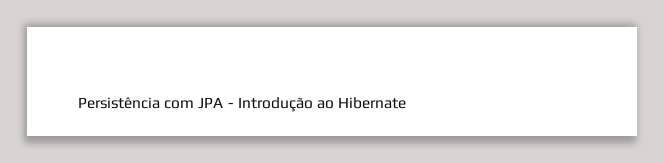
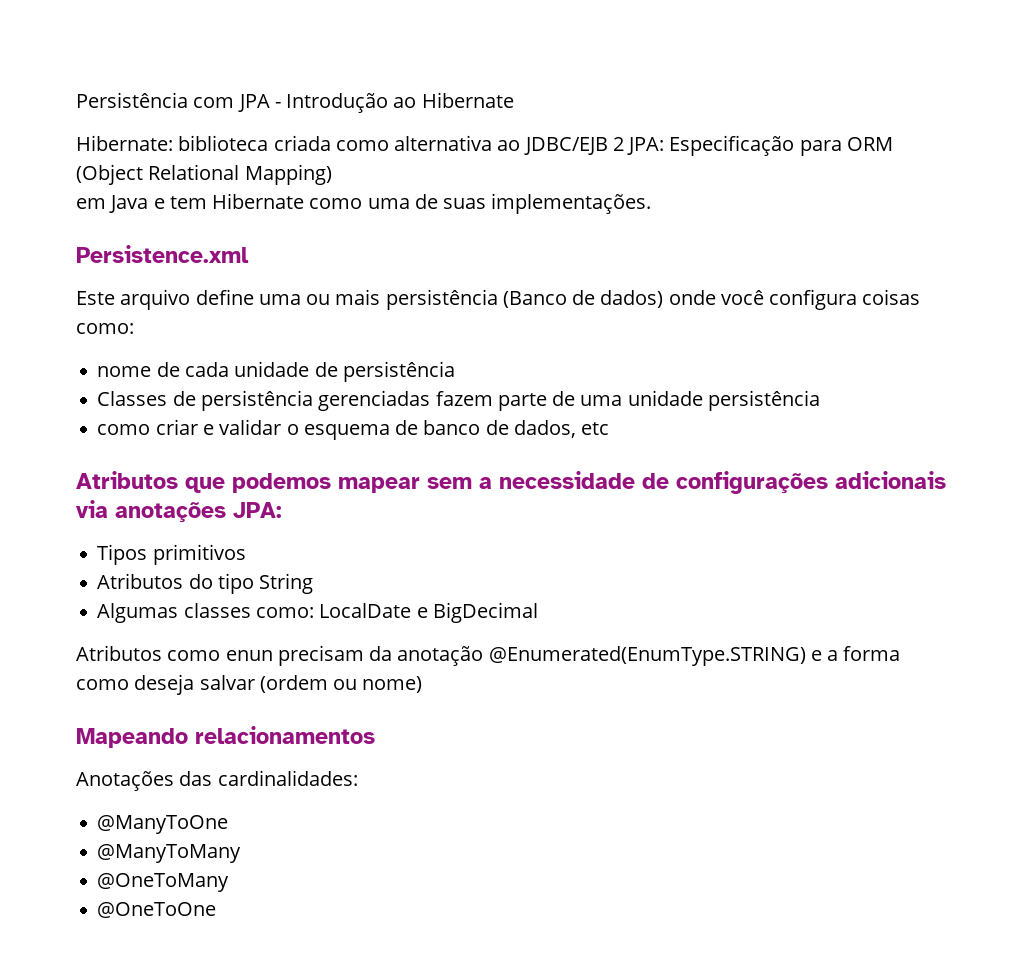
+ Hibernate: biblioteca criada como alternativa ao JDBC/EJB 2 JPA: Especificação para ORM (Object Relational Mapping)
+ em Java e tem Hibernate como uma de suas implementações.
+ Persistence.xml
+ Este arquivo define uma ou mais persistência (Banco de dados) onde você configura coisas como:
+ nome de cada unidade de persistência
+ Classes de persistência gerenciadas fazem parte de uma unidade persistência
+ como criar e validar o esquema de banco de dados, etc
+ Atributos que podemos mapear sem a necessidade de configurações adicionais via anotações JPA:
+ Tipos primitivos
+ Atributos do tipo String
+ Algumas classes como: LocalDate e BigDecimal
+ Atributos como enun precisam da anotação @Enumerated(EnumType.STRING) e a forma como deseja salvar (ordem ou nome)
+ Mapeando relacionamentos
+ Anotações das cardinalidades:
+ @ManyToOne
+ @ManyToMany
+ @OneToMany
+ @OneToOne

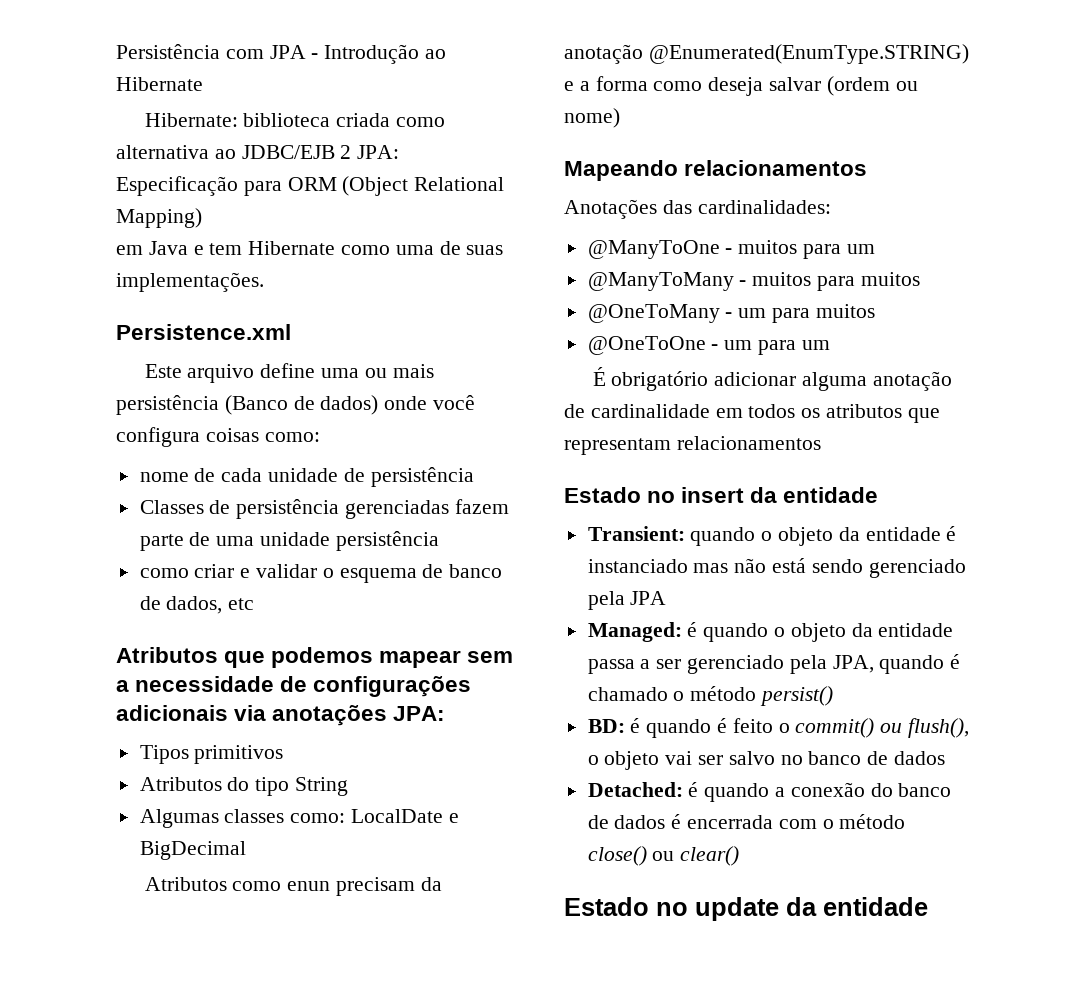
- @ManyToOne
- @ManyToMany
- @OneToMany
- @OneToOne
+ @ManyToOne - muitos para um
+ @ManyToMany - muitos para muitos
+ @OneToMany - um para muitos
+ @OneToOne - um para um
+ É obrigatório adicionar alguma anotação de cardinalidade em todos os atributos que representam relacionamentos
+ Estado no insert da entidade
+ Transient: quando o objeto da entidade é instanciado mas não está sendo gerenciado pela JPA
+ Managed: é quando o objeto da entidade passa a ser gerenciado pela JPA, quando é chamado o método persist()
+ BD: é quando é feito o commit() ou flush(), o objeto vai ser salvo no banco de dados
+ Detached: é quando a conexão do banco de dados é encerrada com o método close() ou clear()
+ Estado no update da entidade

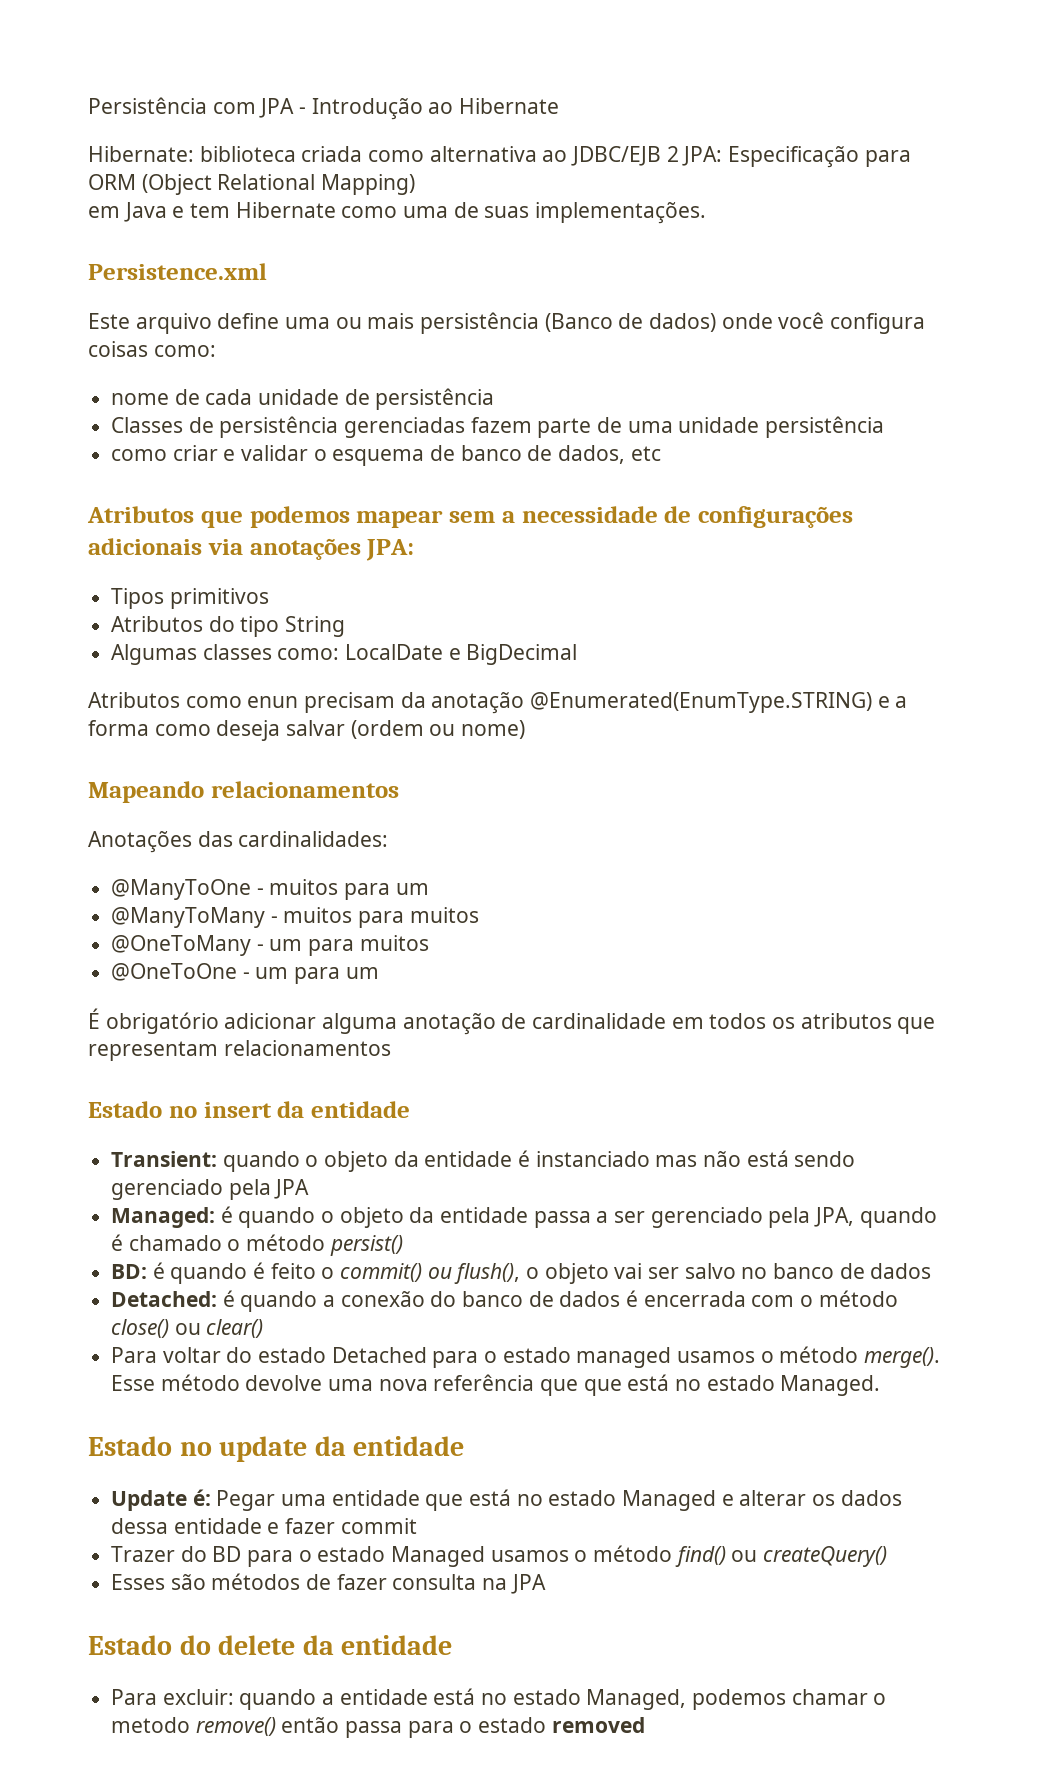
+ Para voltar do estado Detached para o estado managed usamos o método merge(). Esse método devolve uma nova referência que que está no estado Managed.
+ Update é: Pegar uma entidade que está no estado Managed e alterar os dados dessa entidade e fazer commit
+ Trazer do BD para o estado Managed usamos o método find() ou createQuery()
+ Esses são métodos de fazer consulta na JPA
+ Estado do delete da entidade
+ Para excluir: quando a entidade está no estado Managed, podemos chamar o metodo remove() então passa para o estado removed

